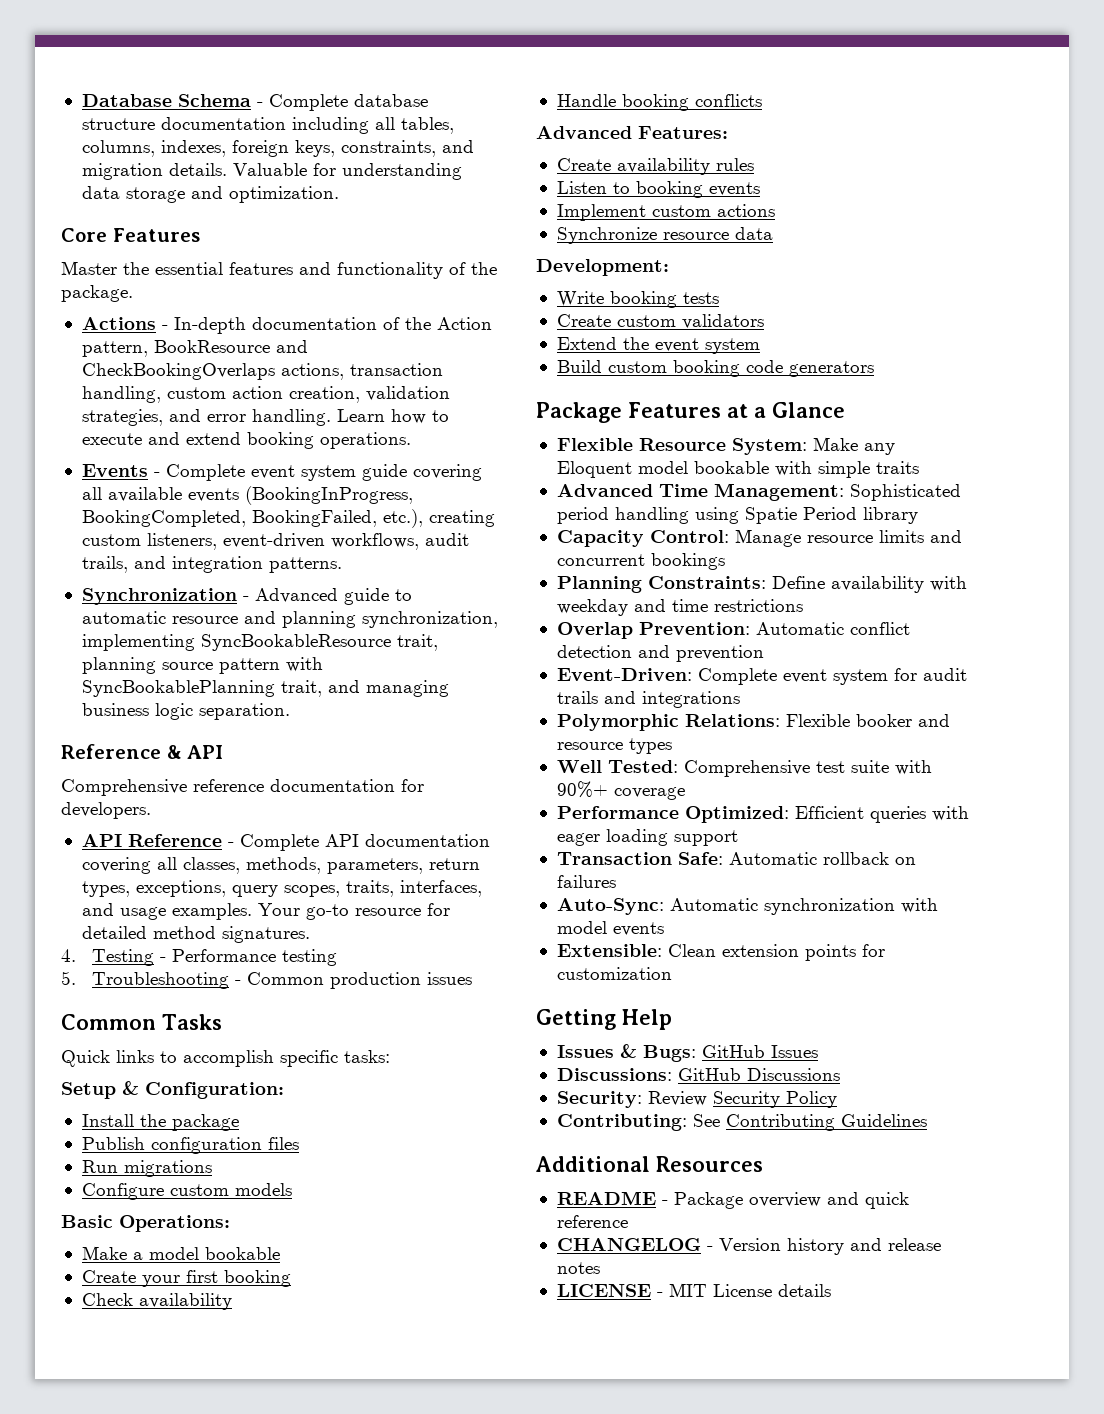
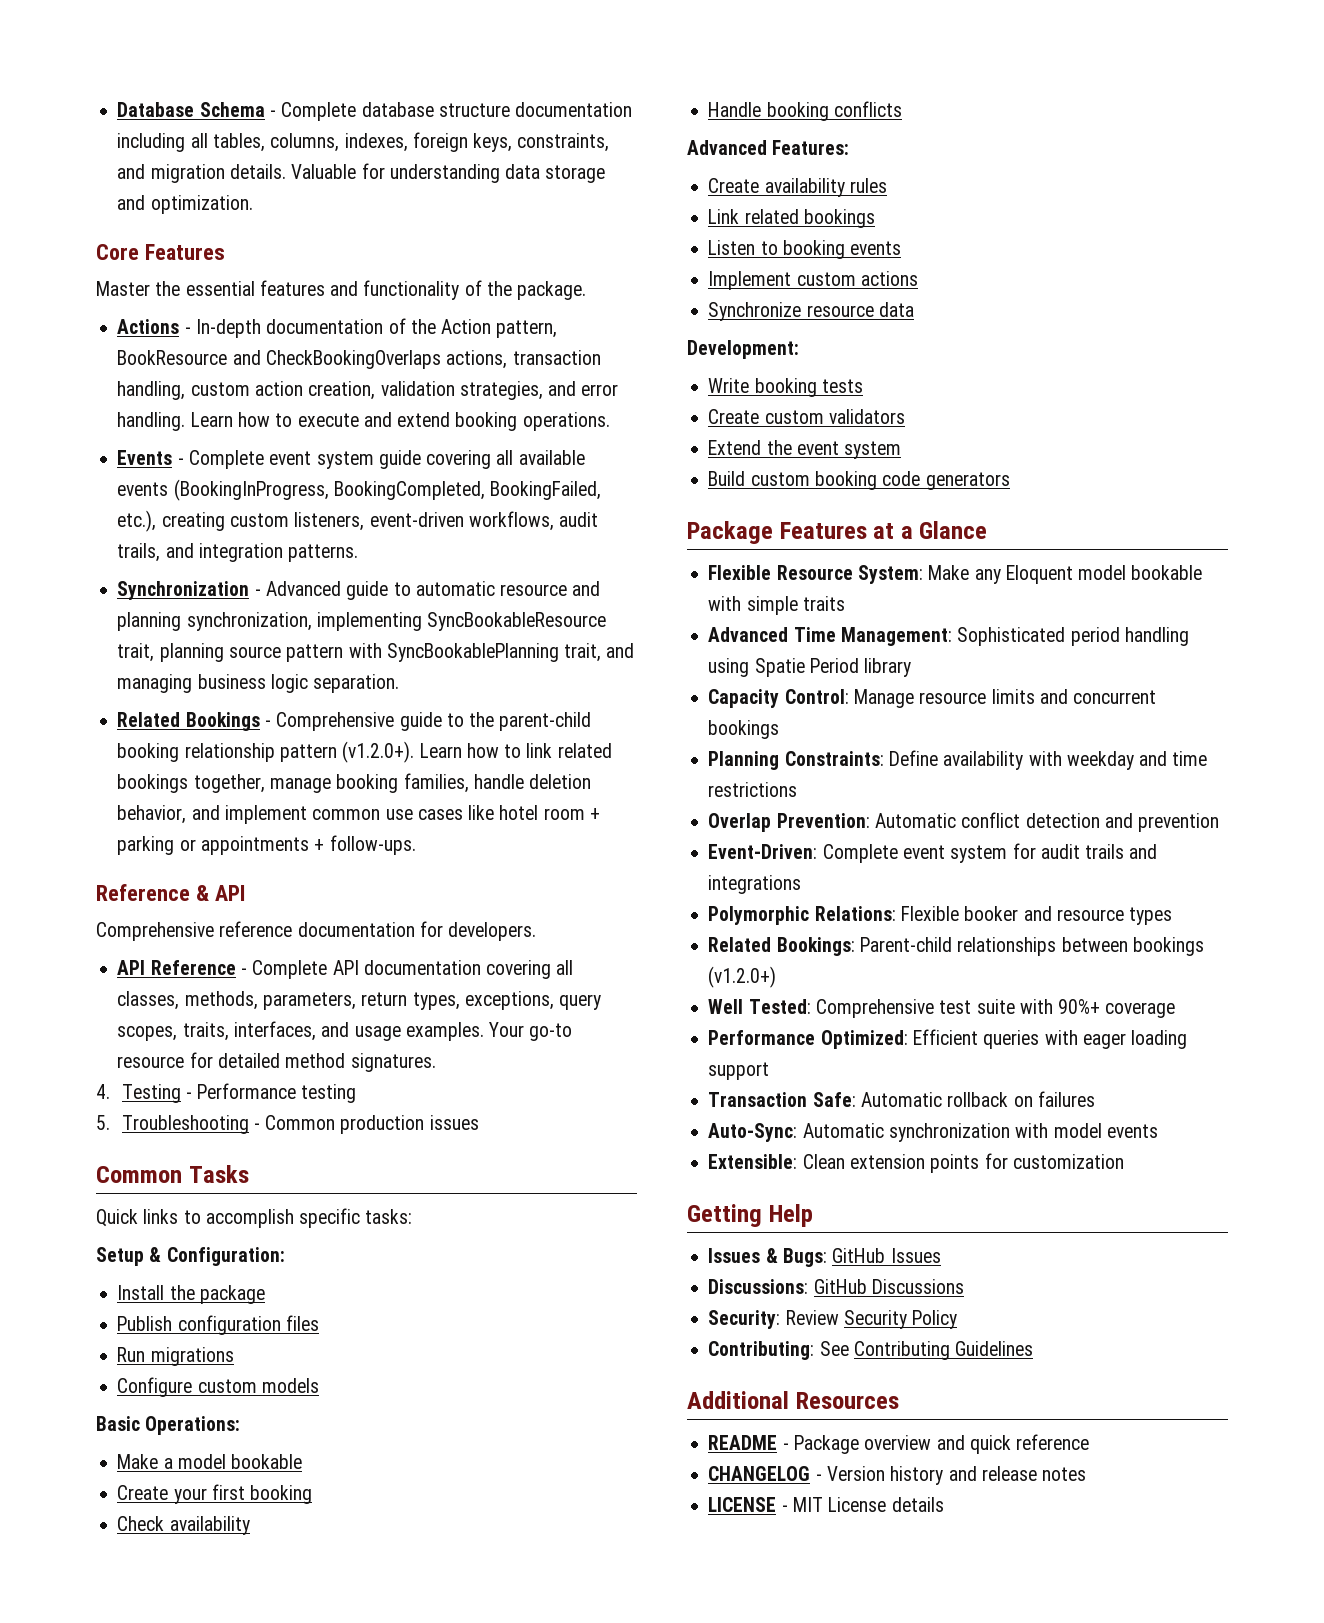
+ Related Bookings - Comprehensive guide to the parent-child booking relationship pattern (v1.2.0+). Learn how to link related bookings together, manage booking families, handle deletion behavior, and implement common use cases like hotel room + parking or appointments + follow-ups.
+ Link related bookings
+ Related Bookings: Parent-child relationships between bookings (v1.2.0+)

